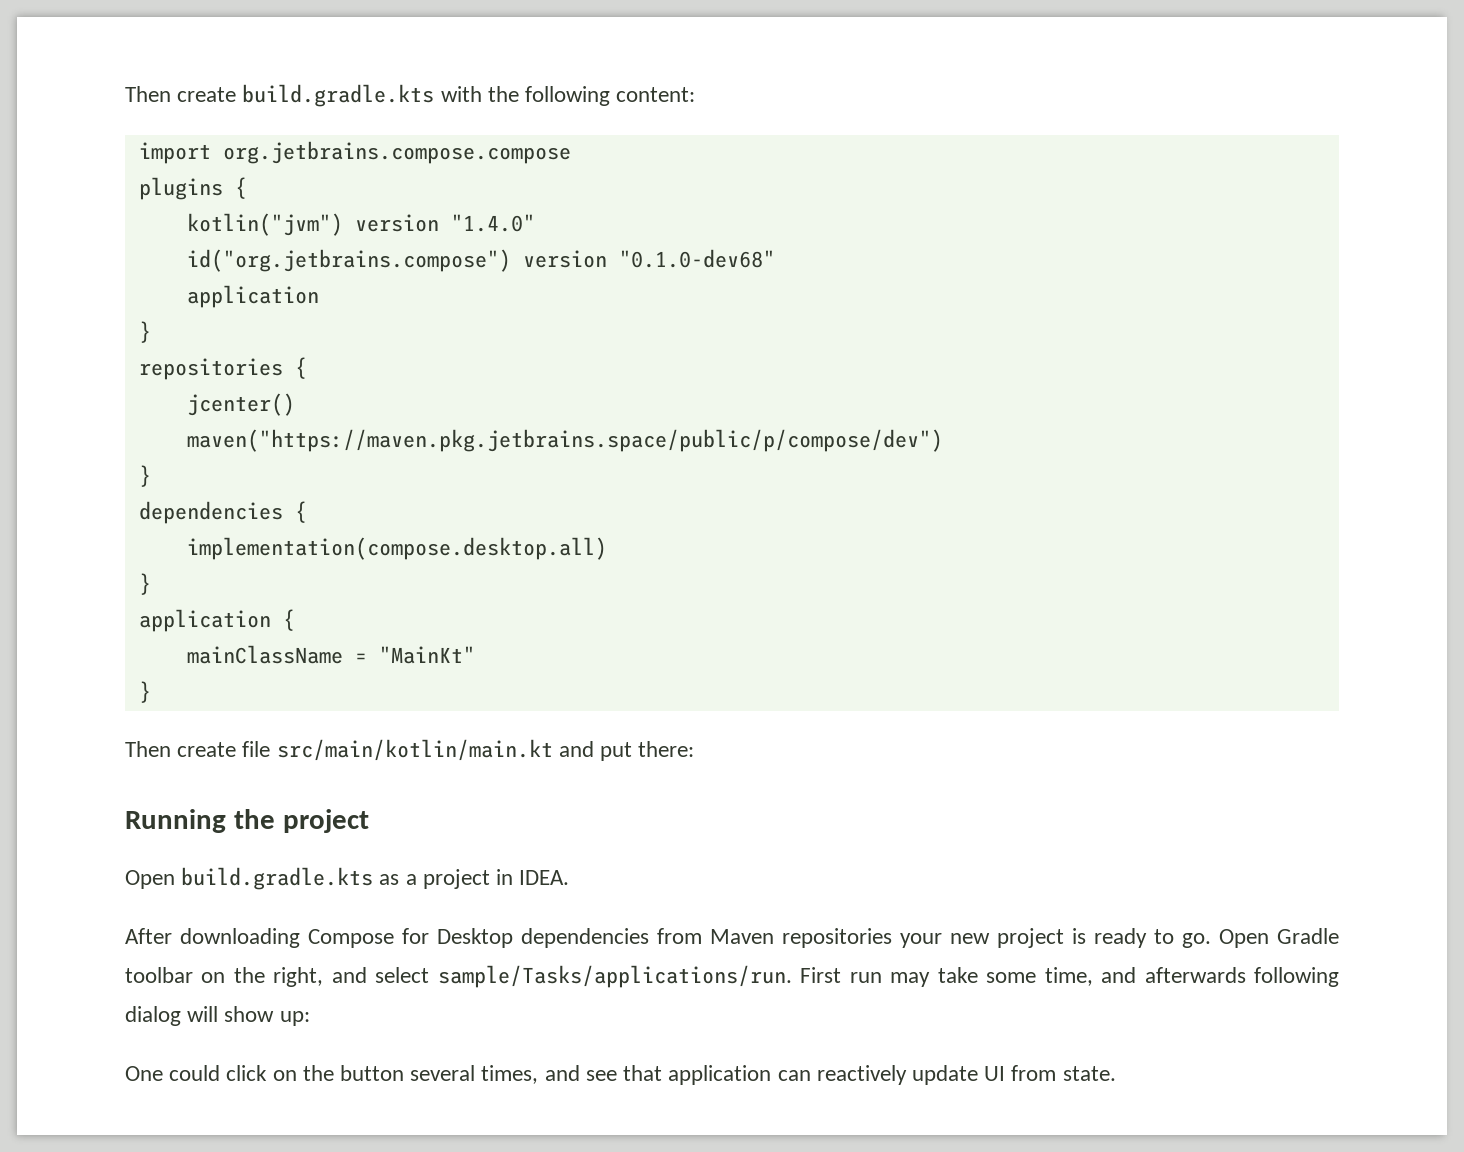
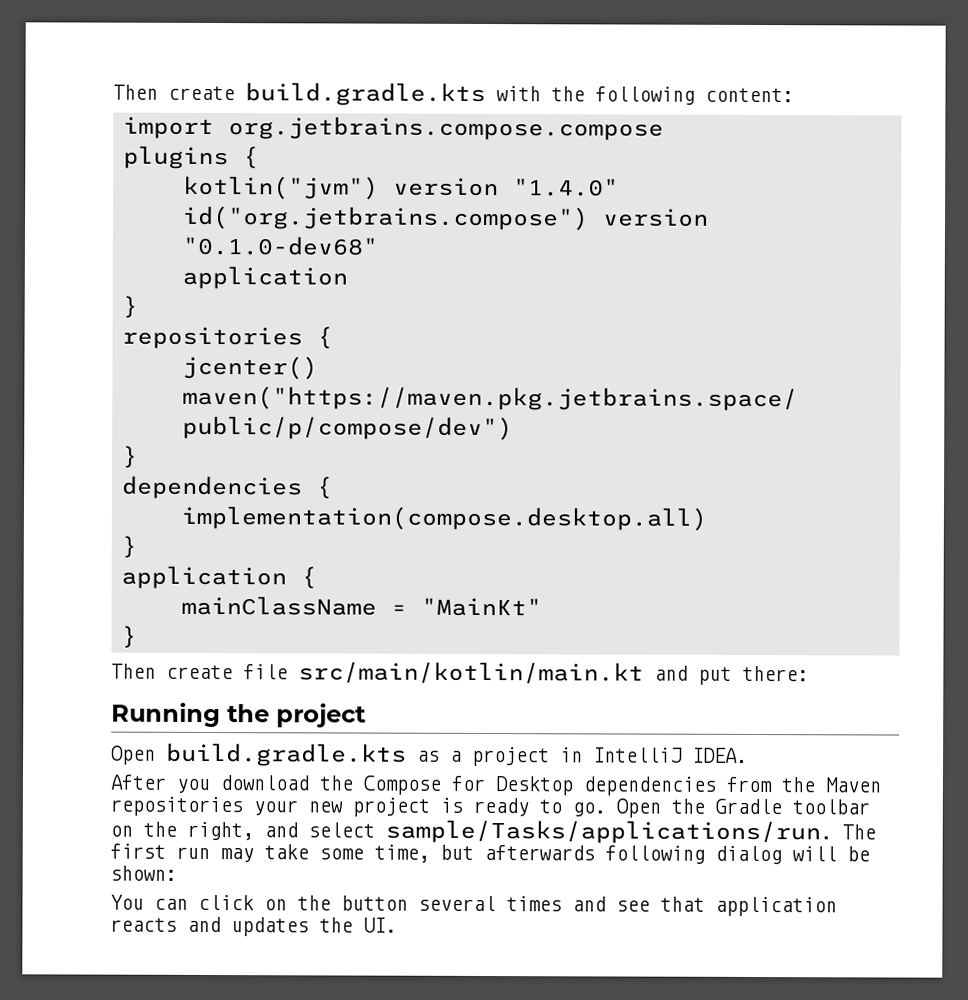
- Open build.gradle.kts as a project in IDEA.
+ Open build.gradle.kts as a project in IntelliJ IDEA.
- After downloading Compose for Desktop dependencies from Maven repositories your new project is ready to go.
+ After you download the Compose for Desktop dependencies from the Maven repositories your new project is ready to go.
- Open Gradle toolbar on the right, and select sample/Tasks/applications/run.
+ Open the Gradle toolbar on the right, and select sample/Tasks/applications/run.
- First run may take some time, and afterwards following dialog will show up:
- One could click on the button several times, and see that application can reactively update UI from state.
+ The first run may take some time, but afterwards following dialog will be shown:
+ You can click on the button several times and see that application reacts and updates the UI.

